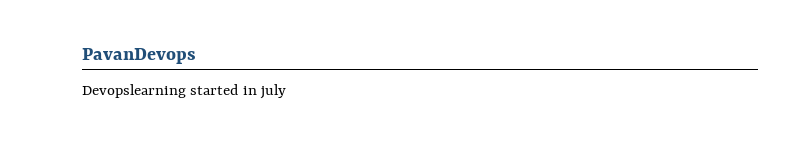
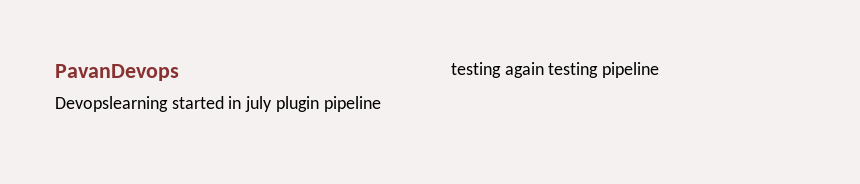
- Devopslearning started in july
+ Devopslearning started in july plugin pipeline testing again testing pipeline

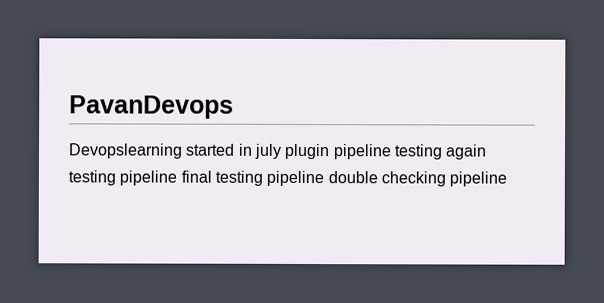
- Devopslearning started in july plugin pipeline testing again testing pipeline
+ Devopslearning started in july plugin pipeline testing again testing pipeline final testing pipeline double checking pipeline

